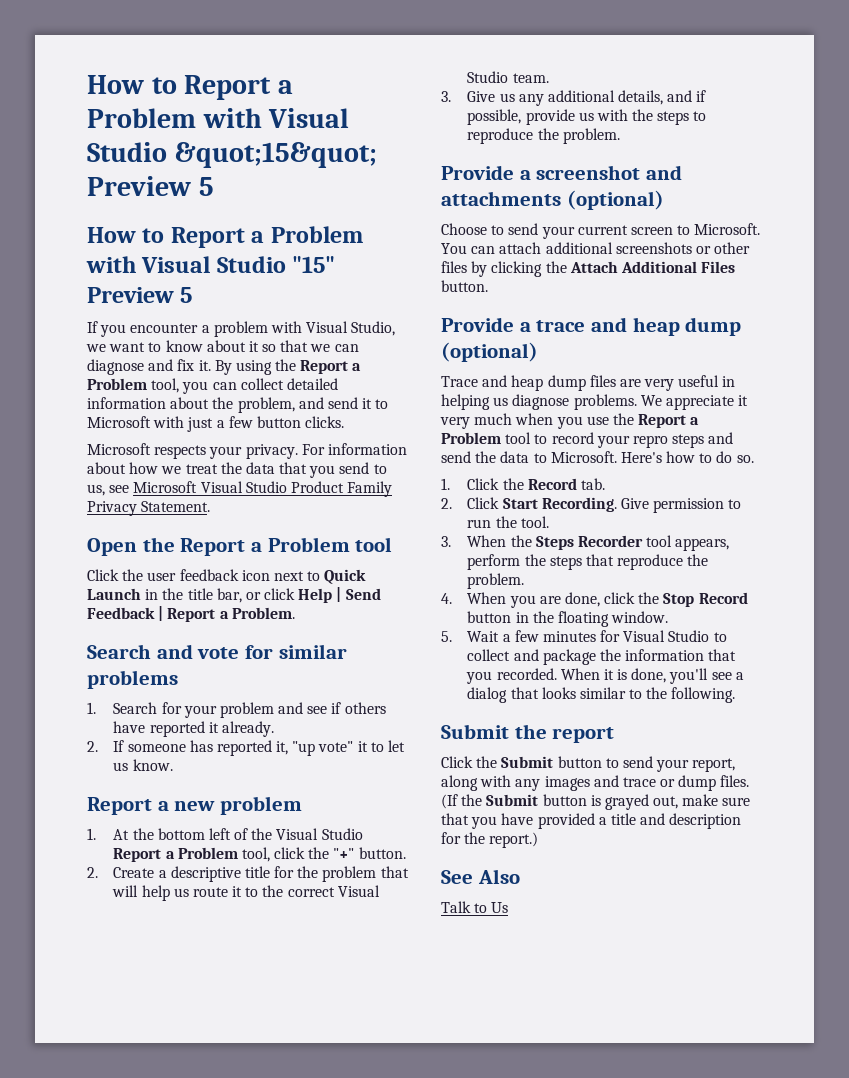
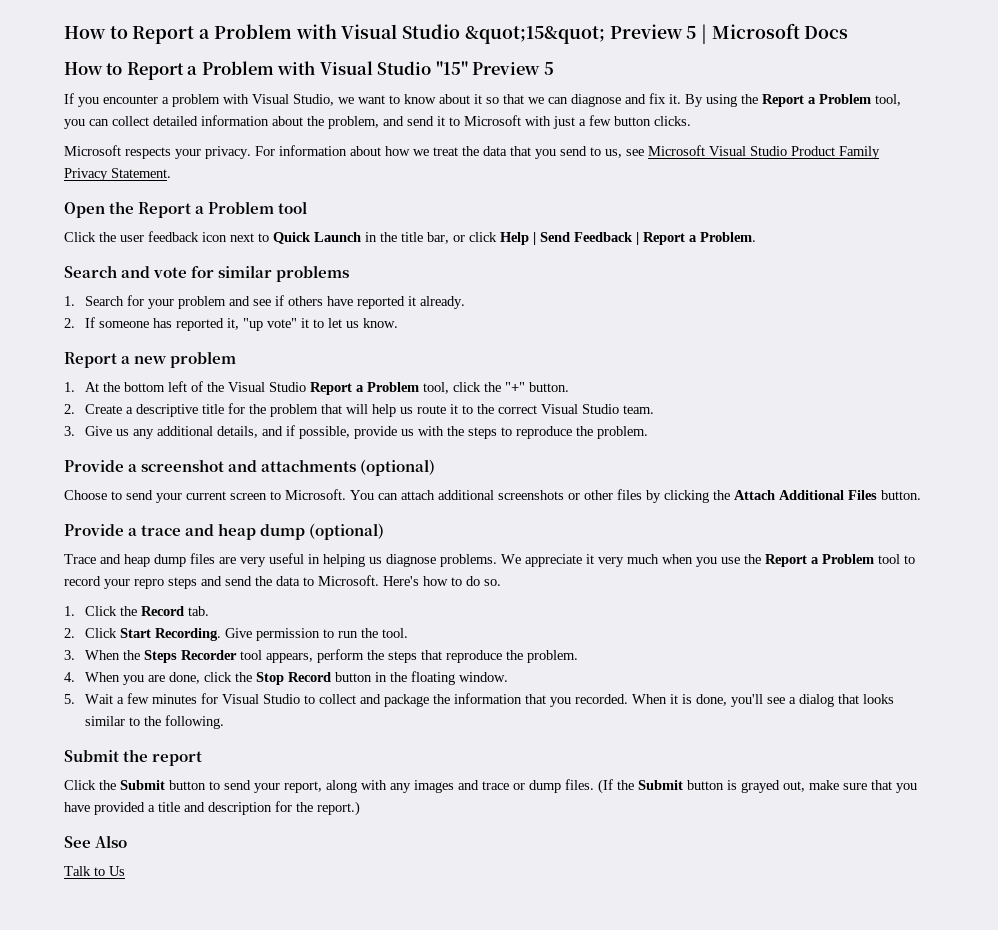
- How to Report a Problem with Visual Studio &quot;15&quot; Preview 5
+ How to Report a Problem with Visual Studio &quot;15&quot; Preview 5 | Microsoft Docs

